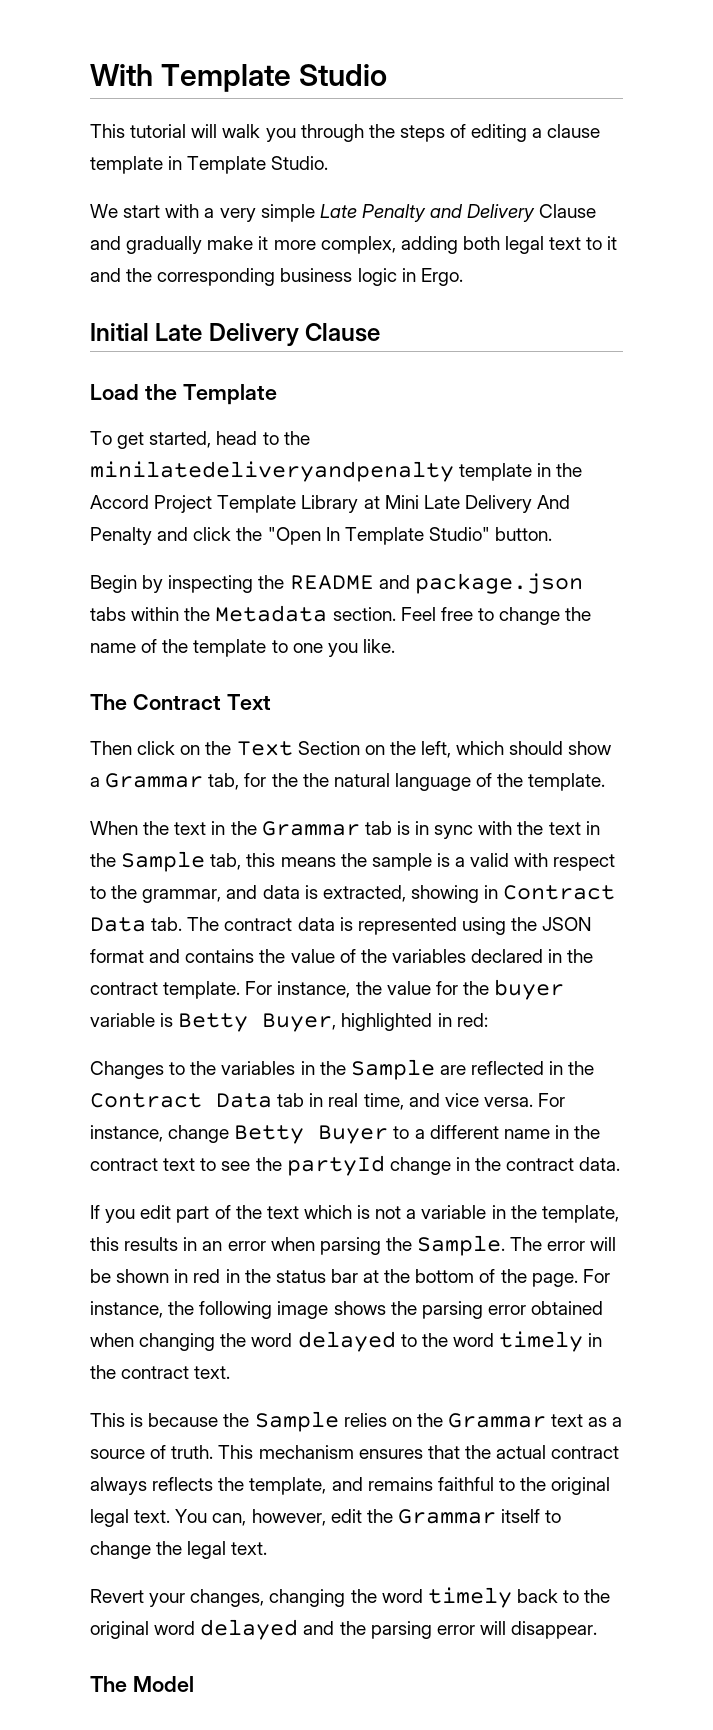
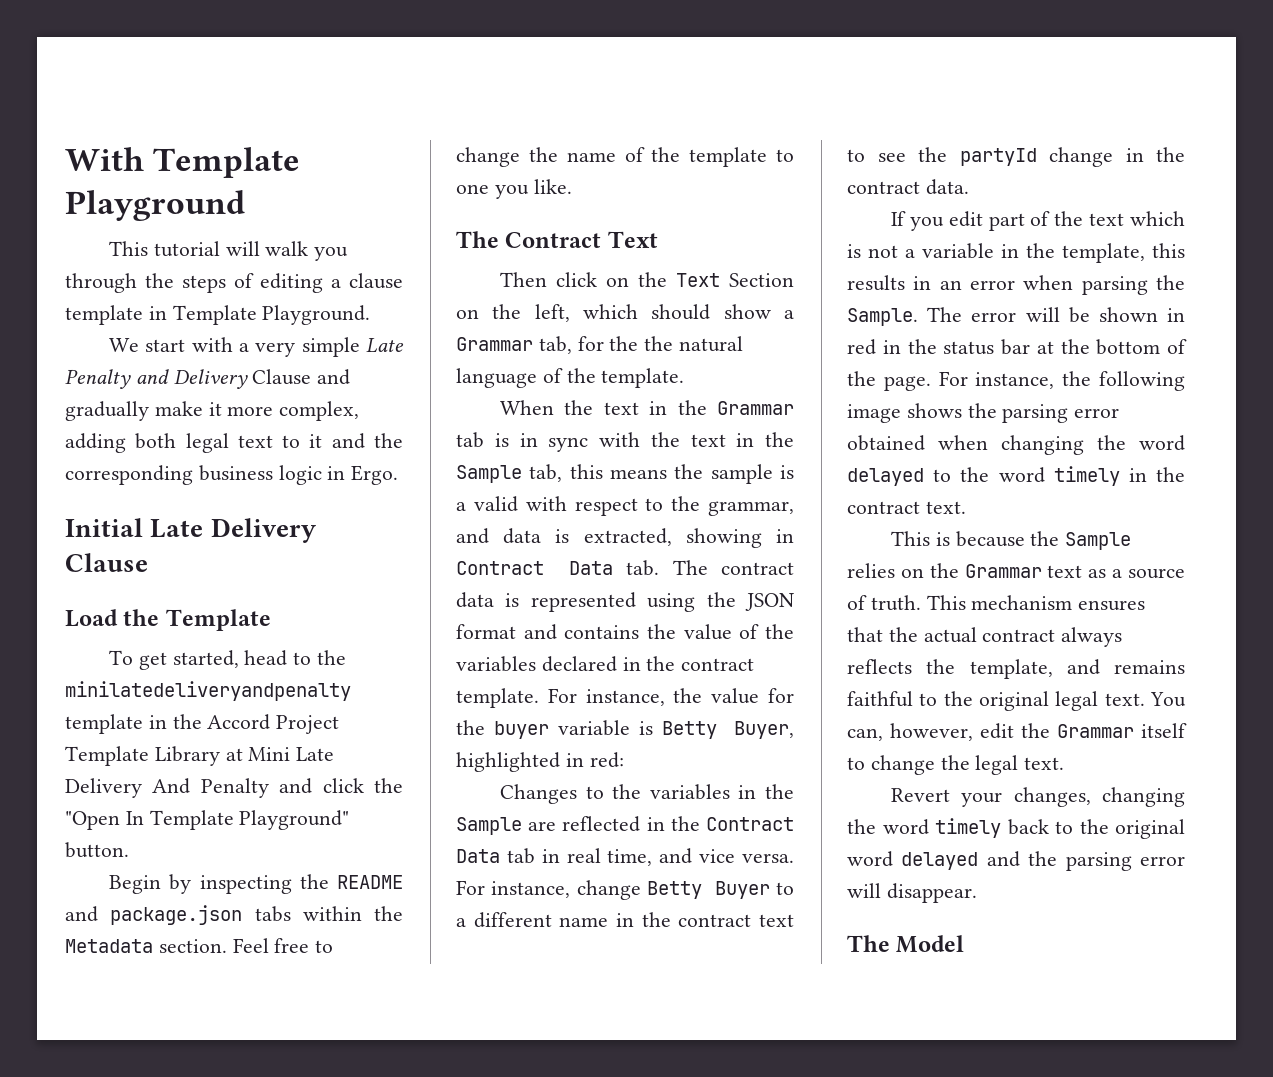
- With Template Studio
+ With Template Playground
- This tutorial will walk you through the steps of editing a clause template in Template Studio.
+ This tutorial will walk you through the steps of editing a clause template in Template Playground.
- To get started, head to the minilatedeliveryandpenalty template in the Accord Project Template Library at Mini Late Delivery And Penalty and click the "Open In Template Studio" button.
+ To get started, head to the minilatedeliveryandpenalty template in the Accord Project Template Library at Mini Late Delivery And Penalty and click the "Open In Template Playground" button.

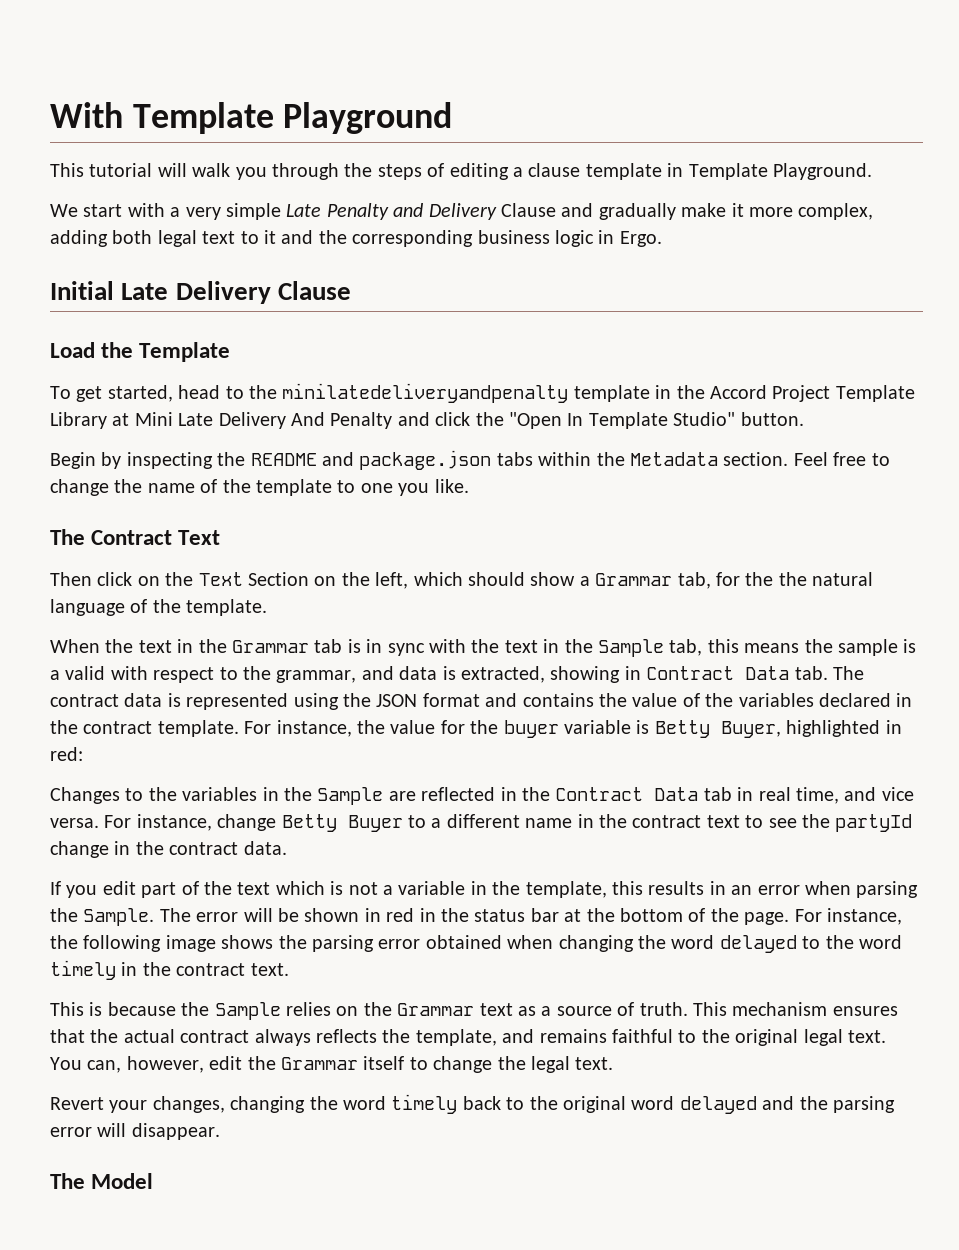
- To get started, head to the minilatedeliveryandpenalty template in the Accord Project Template Library at Mini Late Delivery And Penalty and click the "Open In Template Playground" button.
+ To get started, head to the minilatedeliveryandpenalty template in the Accord Project Template Library at Mini Late Delivery And Penalty and click the "Open In Template Studio" button.

